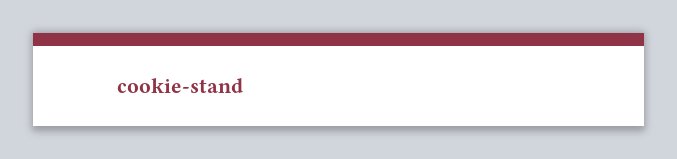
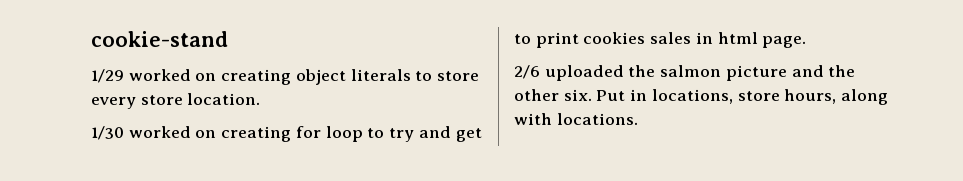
+ 1/29 worked on creating object literals to store every store location.
+ 1/30 worked on creating for loop to try and get to print cookies sales in html page.
+ 2/6 uploaded the salmon picture and the other six. Put in locations, store hours, along with locations.

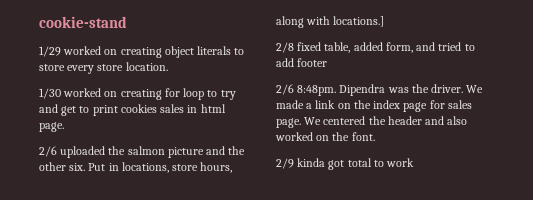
- Put in locations, store hours, along with locations.
+ Put in locations, store hours, along with locations.]
+ 2/8 fixed table, added form, and tried to add footer
+ 2/6 8:48pm. Dipendra was the driver. We made a link on the index page for sales page. We centered the header and also worked on the font.
+ 2/9 kinda got total to work

